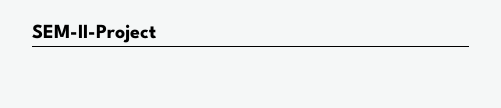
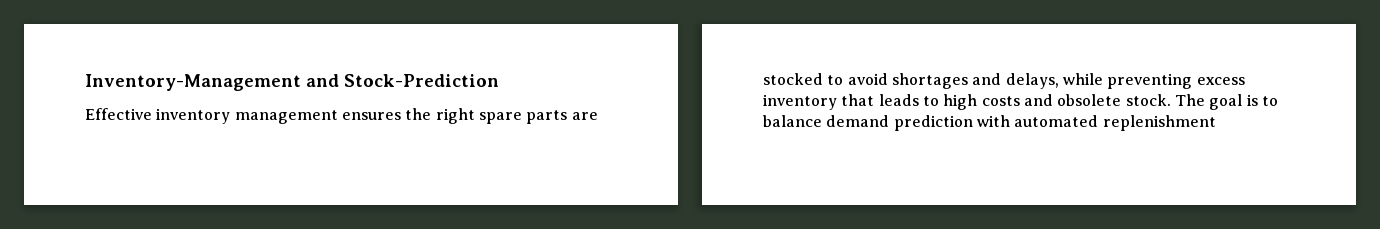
- SEM-II-Project
+ Inventory-Management and Stock-Prediction
+ Effective inventory management ensures the right spare parts are stocked to avoid shortages and delays, while preventing excess inventory that leads to high costs and obsolete stock. The goal is to balance demand prediction with automated replenishment

